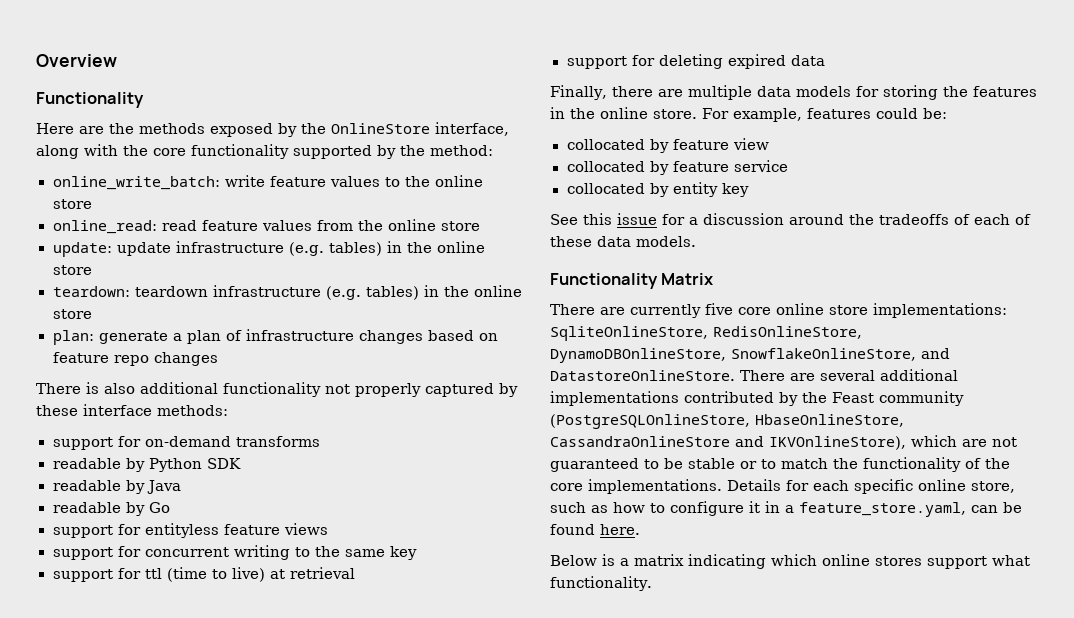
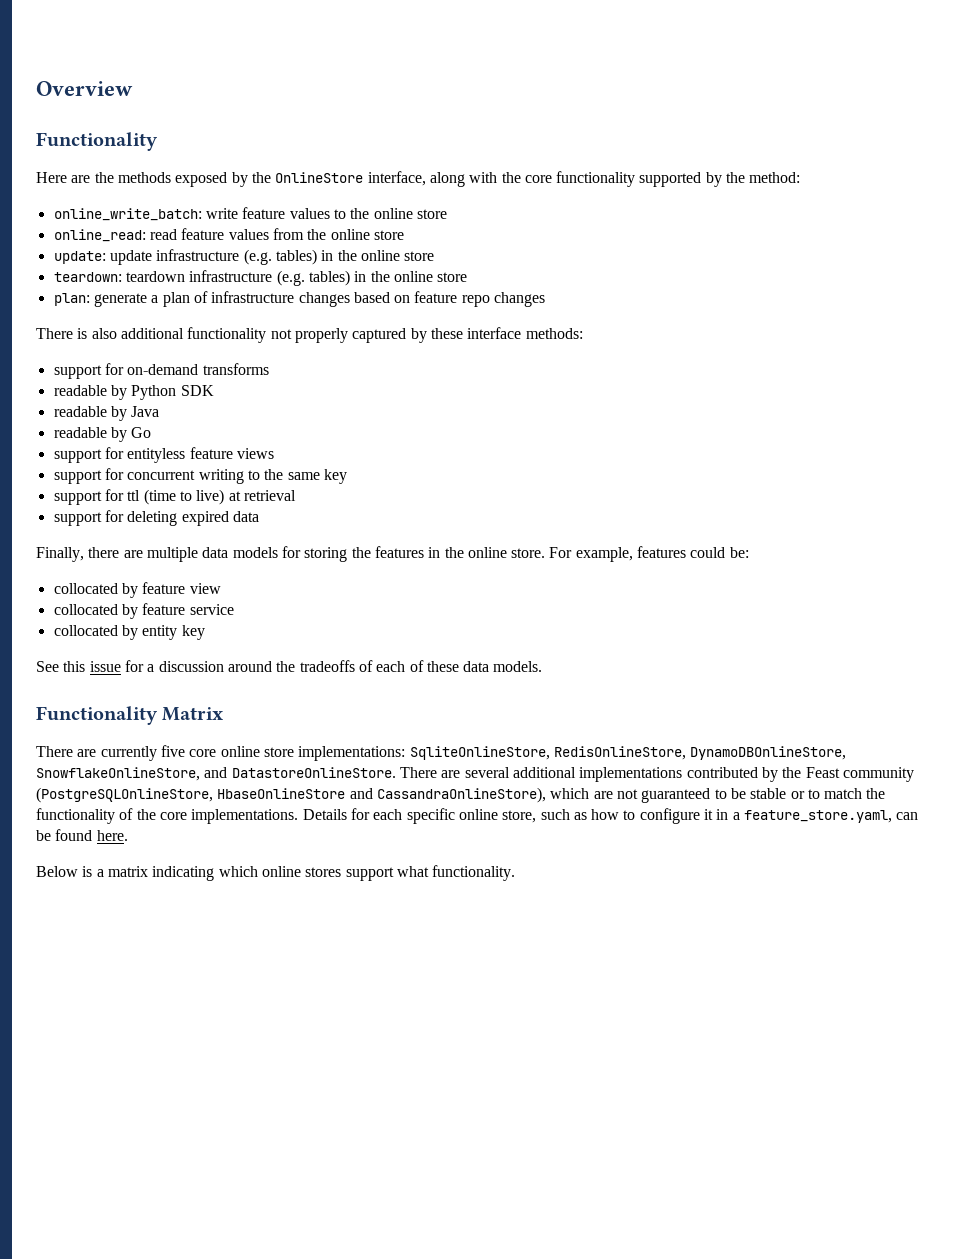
- There are several additional implementations contributed by the Feast community (PostgreSQLOnlineStore, HbaseOnlineStore, CassandraOnlineStore and IKVOnlineStore), which are not guaranteed to be stable or to match the functionality of the core implementations.
+ There are several additional implementations contributed by the Feast community (PostgreSQLOnlineStore, HbaseOnlineStore and CassandraOnlineStore), which are not guaranteed to be stable or to match the functionality of the core implementations.

